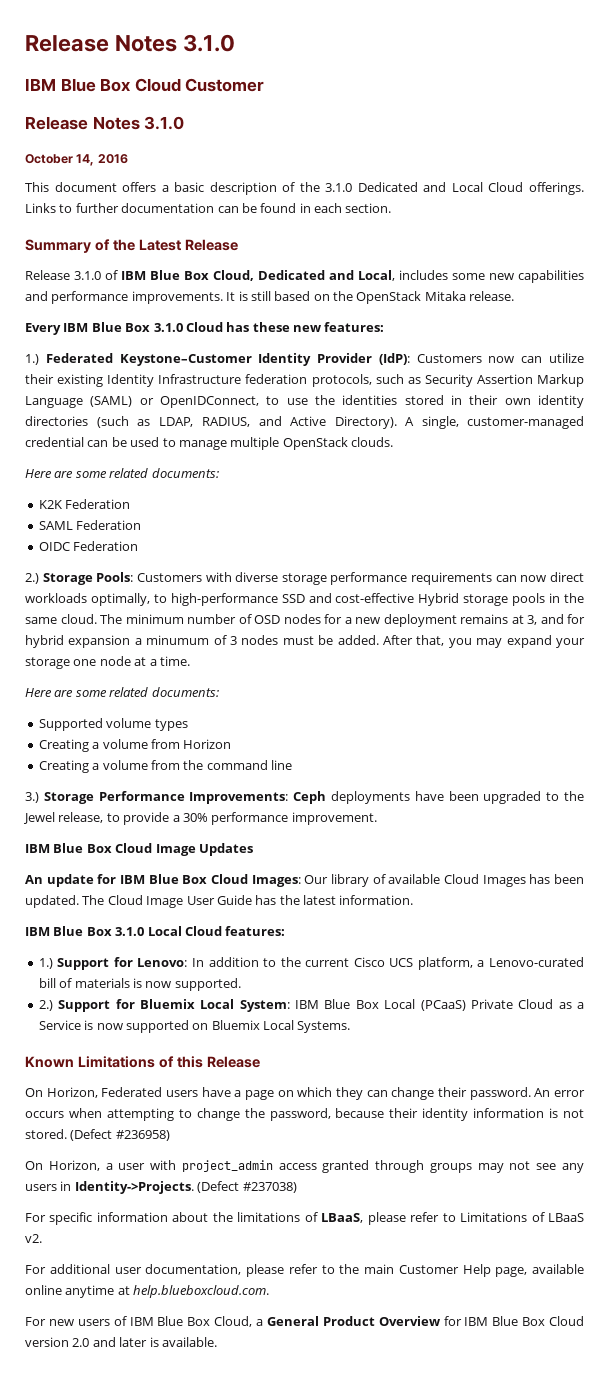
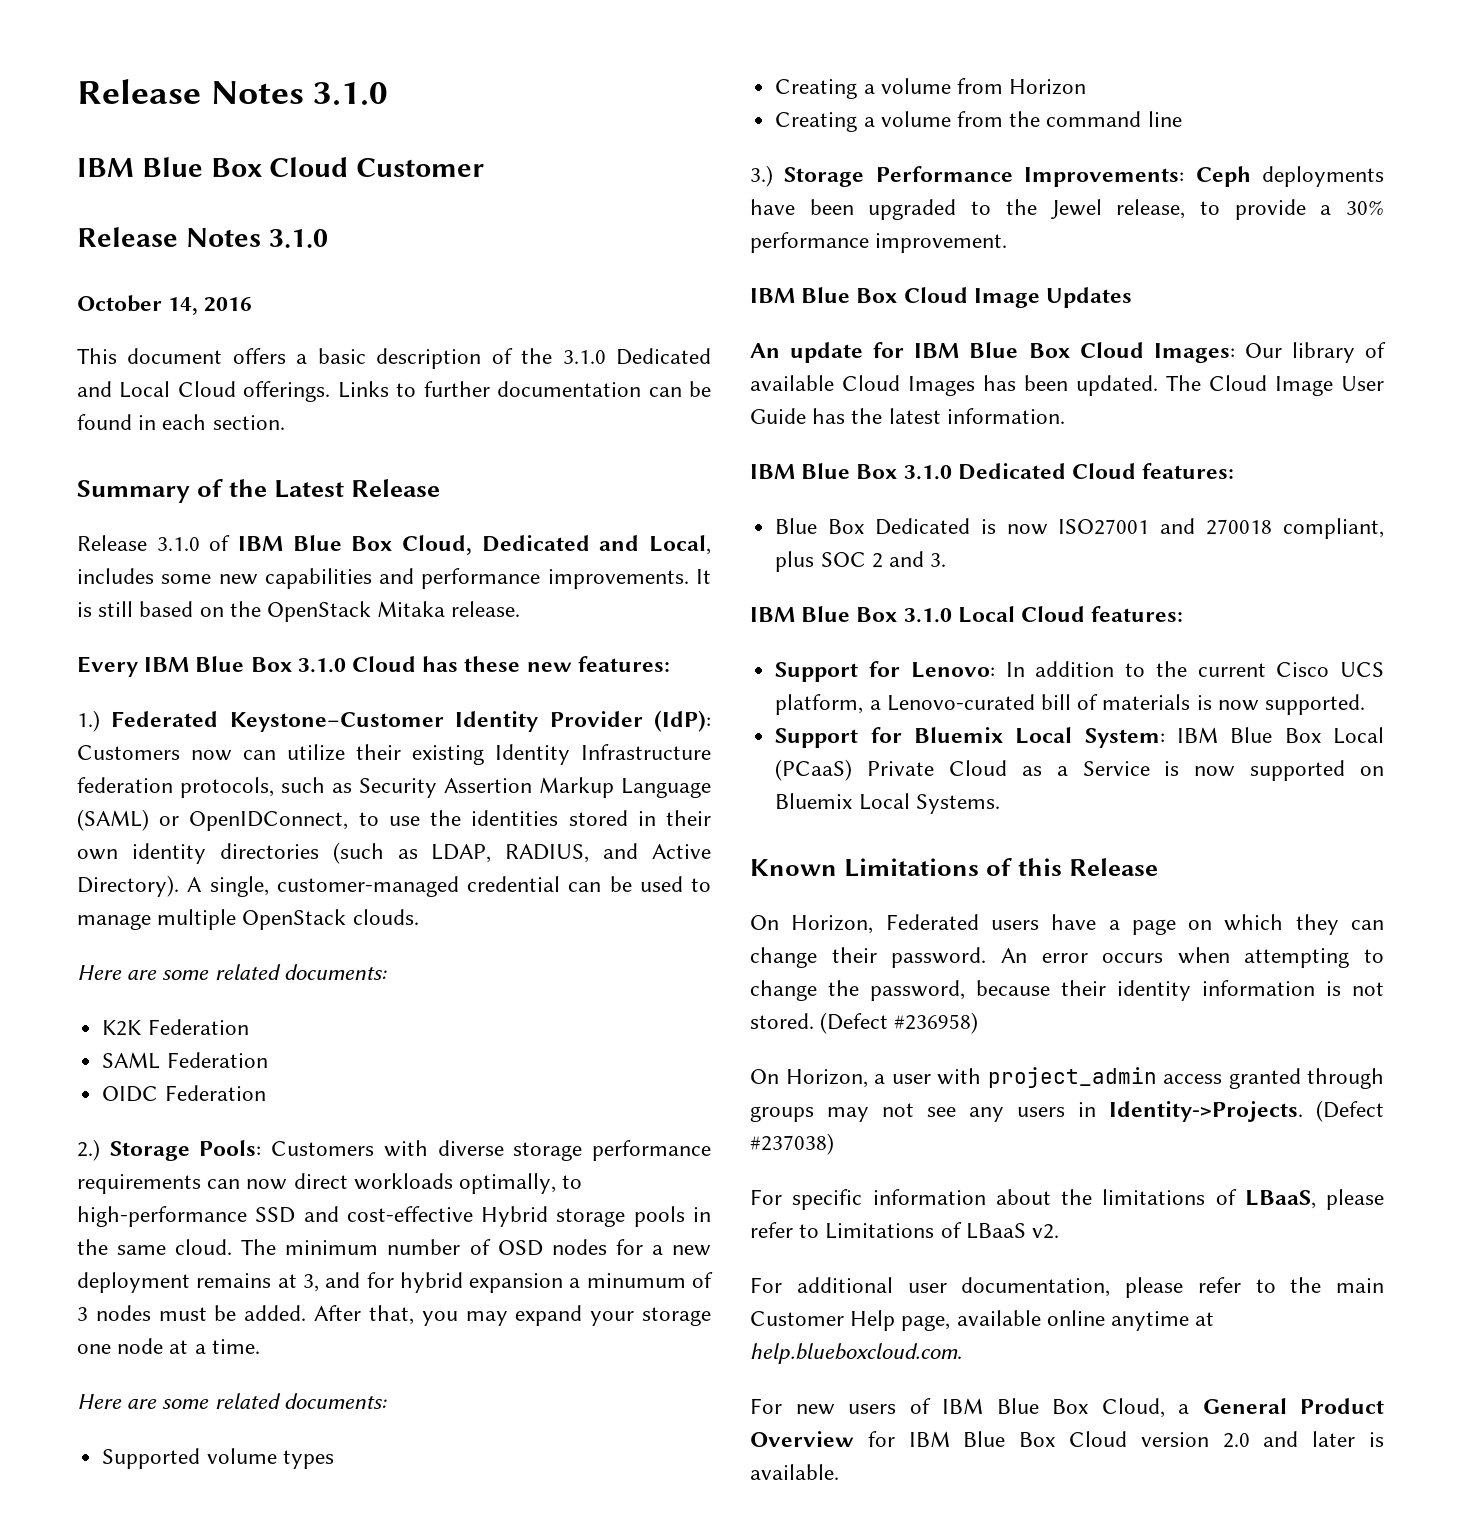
+ IBM Blue Box 3.1.0 Dedicated Cloud features:
+ Blue Box Dedicated is now ISO27001 and 270018 compliant, plus SOC 2 and 3.
- 1.) Support for Lenovo: In addition to the current Cisco UCS platform, a Lenovo-curated bill of materials is now supported.
+ Support for Lenovo: In addition to the current Cisco UCS platform, a Lenovo-curated bill of materials is now supported.
- 2.) Support for Bluemix Local System: IBM Blue Box Local (PCaaS) Private Cloud as a Service is now supported on Bluemix Local Systems.
+ Support for Bluemix Local System: IBM Blue Box Local (PCaaS) Private Cloud as a Service is now supported on Bluemix Local Systems.

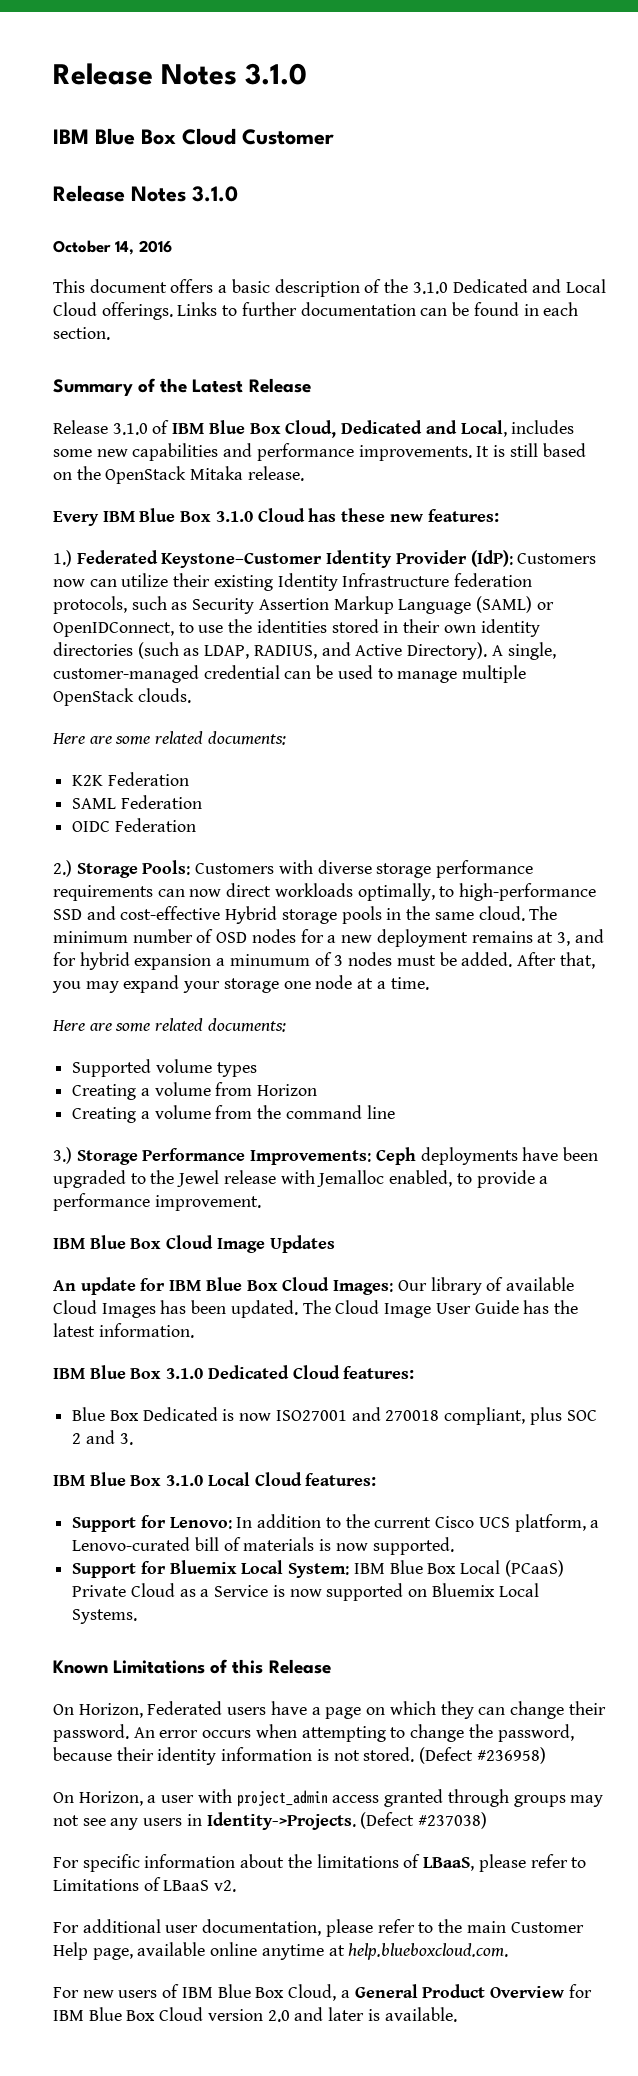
- 3.) Storage Performance Improvements: Ceph deployments have been upgraded to the Jewel release, to provide a 30% performance improvement.
+ 3.) Storage Performance Improvements: Ceph deployments have been upgraded to the Jewel release with Jemalloc enabled, to provide a performance improvement.

